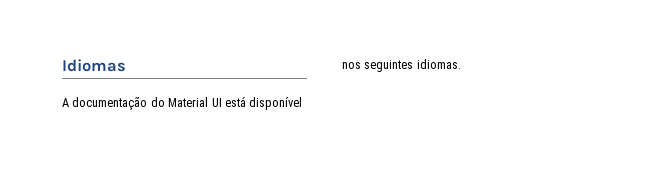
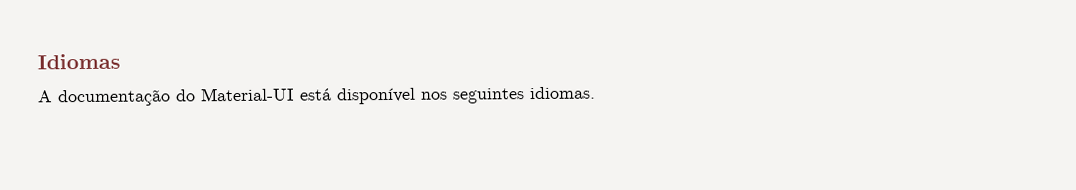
- A documentação do Material UI está disponível nos seguintes idiomas.
+ A documentação do Material-UI está disponível nos seguintes idiomas.

